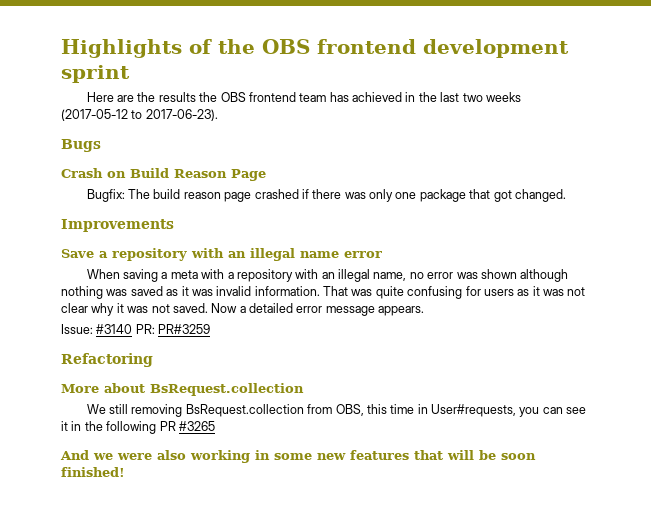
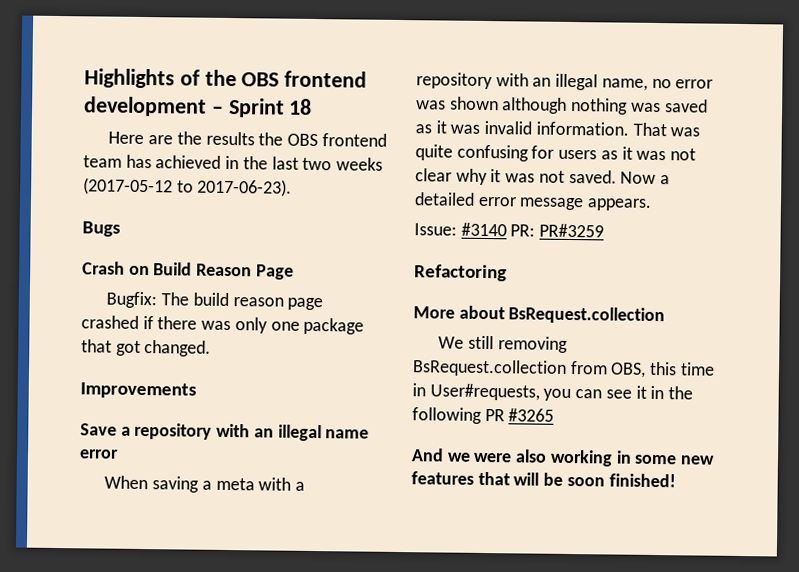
- Highlights of the OBS frontend development sprint
+ Highlights of the OBS frontend development – Sprint 18

